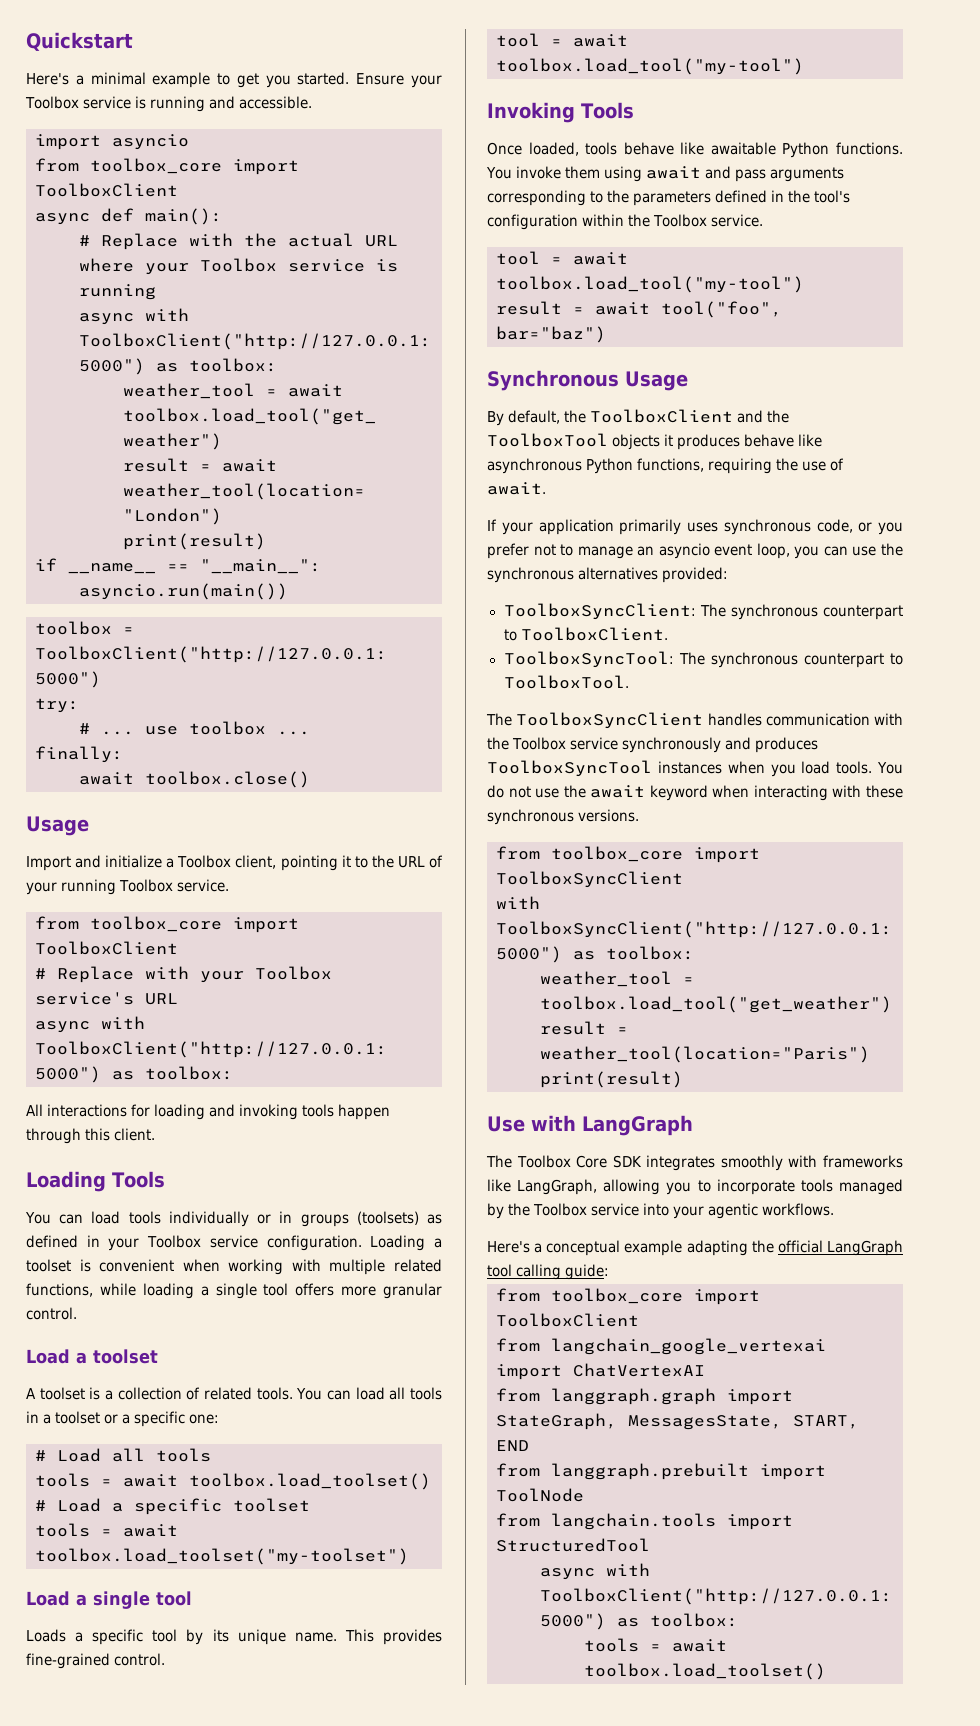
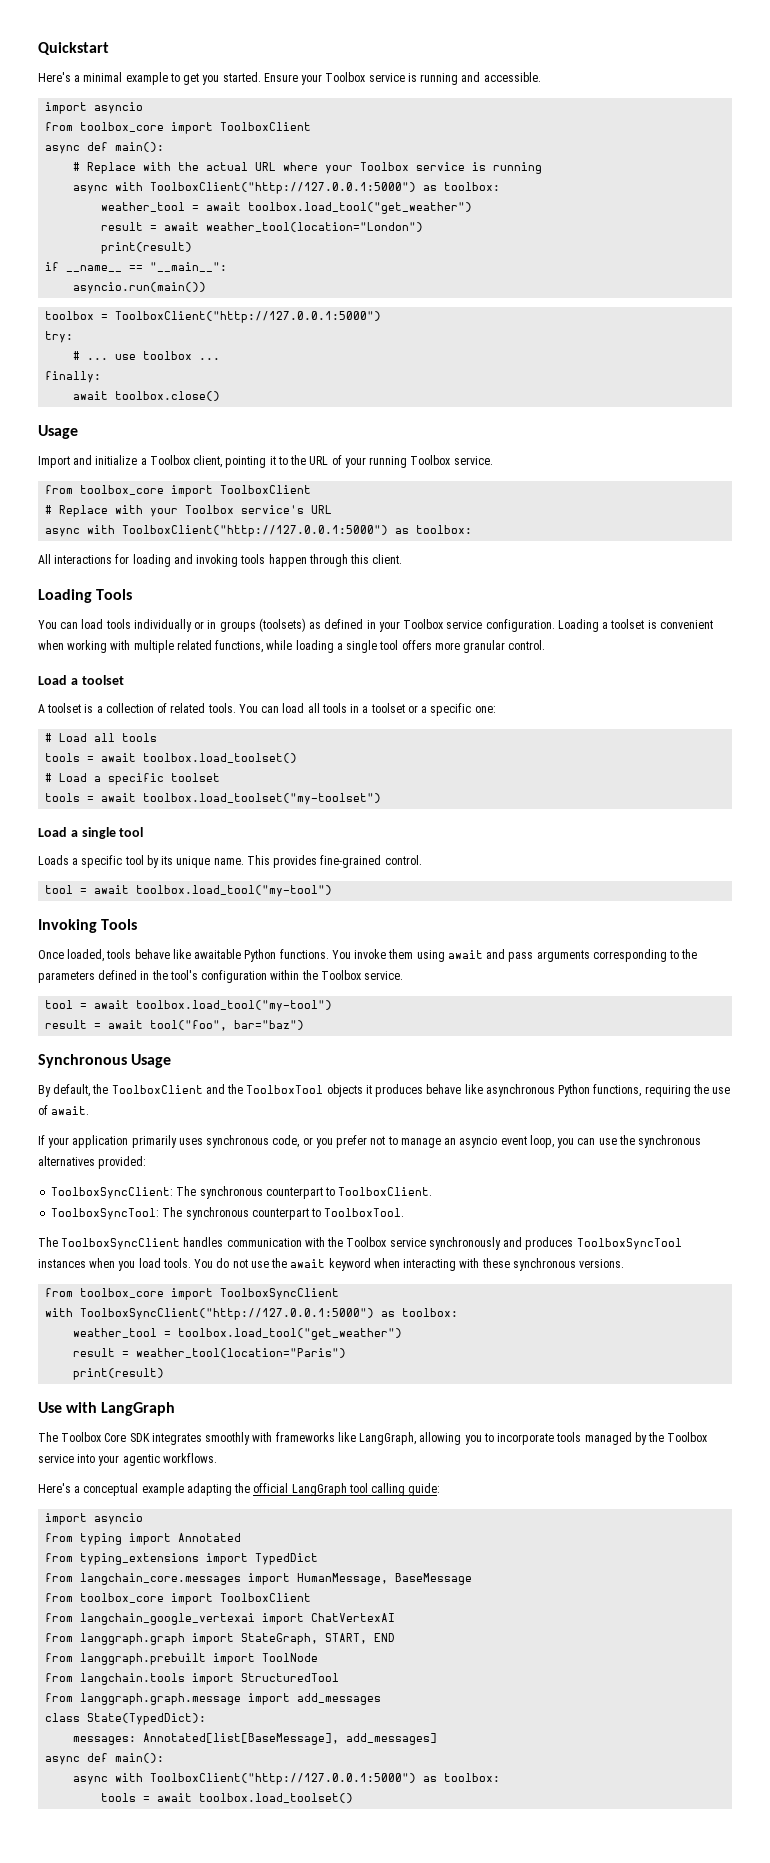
  Here's a conceptual example adapting the official LangGraph tool calling guide:
+ import asyncio
+ from typing import Annotated
+ from typing_extensions import TypedDict
+ from langchain_core.messages import HumanMessage, BaseMessage
- from langgraph.graph import StateGraph, MessagesState, START, END
+ from langgraph.graph import StateGraph, START, END
+ from langgraph.graph.message import add_messages
+ class State(TypedDict):
+ messages: Annotated[list[BaseMessage], add_messages]
+ async def main():

